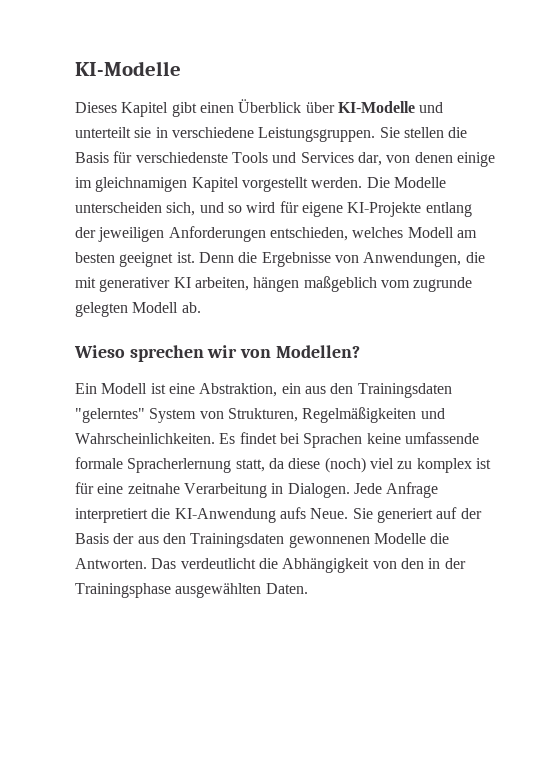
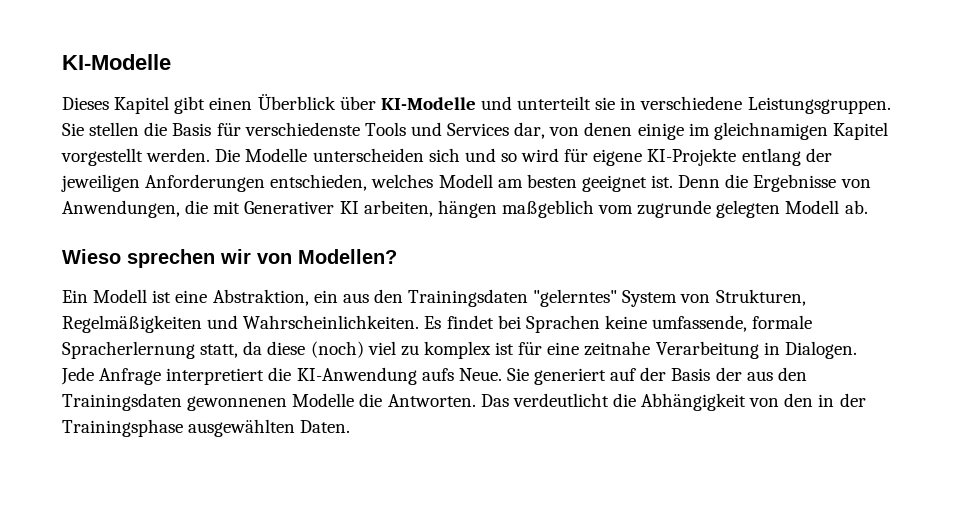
- Die Modelle unterscheiden sich, und so wird für eigene KI-Projekte entlang der jeweiligen Anforderungen entschieden, welches Modell am besten geeignet ist.
+ Die Modelle unterscheiden sich und so wird für eigene KI-Projekte entlang der jeweiligen Anforderungen entschieden, welches Modell am besten geeignet ist.
- Denn die Ergebnisse von Anwendungen, die mit generativer KI arbeiten, hängen maßgeblich vom zugrunde gelegten Modell ab.
+ Denn die Ergebnisse von Anwendungen, die mit Generativer KI arbeiten, hängen maßgeblich vom zugrunde gelegten Modell ab.
- Es findet bei Sprachen keine umfassende formale Spracherlernung statt, da diese (noch) viel zu komplex ist für eine zeitnahe Verarbeitung in Dialogen.
+ Es findet bei Sprachen keine umfassende, formale Spracherlernung statt, da diese (noch) viel zu komplex ist für eine zeitnahe Verarbeitung in Dialogen.

